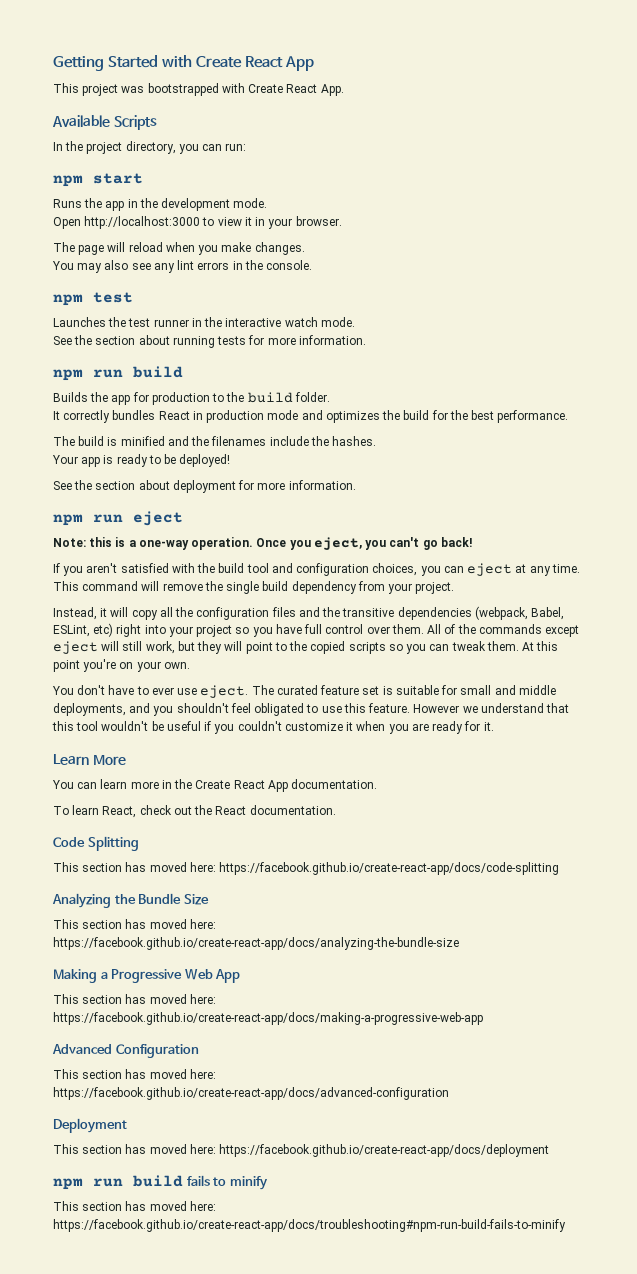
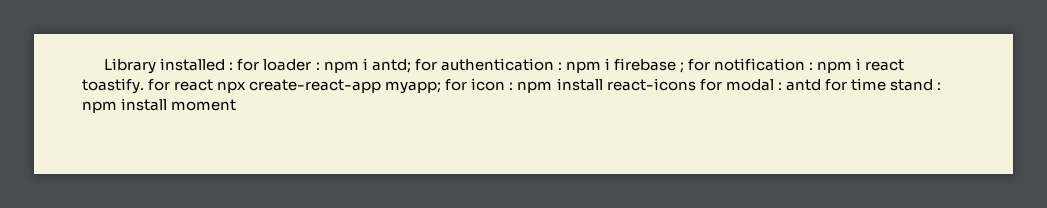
- Getting Started with Create React App
- This project was bootstrapped with Create React App.
- Available Scripts
- In the project directory, you can run:
- npm start
- Runs the app in the development mode.
- Open http://localhost:3000 to view it in your browser.
- The page will reload when you make changes.
- You may also see any lint errors in the console.
- npm test
- Launches the test runner in the interactive watch mode.
- See the section about running tests for more information.
- npm run build
- Builds the app for production to the build folder.
- It correctly bundles React in production mode and optimizes the build for the best performance.
- The build is minified and the filenames include the hashes.
- Your app is ready to be deployed!
- See the section about deployment for more information.
- npm run eject
- Note: this is a one-way operation. Once you eject, you can't go back!
- If you aren't satisfied with the build tool and configuration choices, you can eject at any time. This command will remove the single build dependency from your project.
- Instead, it will copy all the configuration files and the transitive dependencies (webpack, Babel, ESLint, etc) right into your project so you have full control over them. All of the commands except eject will still work, but they will point to the copied scripts so you can tweak them. At this point you're on your own.
- You don't have to ever use eject. The curated feature set is suitable for small and middle deployments, and you shouldn't feel obligated to use this feature. However we understand that this tool wouldn't be useful if you couldn't customize it when you are ready for it.
- Learn More
- You can learn more in the Create React App documentation.
- To learn React, check out the React documentation.
- Code Splitting
- This section has moved here: https://facebook.github.io/create-react-app/docs/code-splitting
- Analyzing the Bundle Size
- This section has moved here: https://facebook.github.io/create-react-app/docs/analyzing-the-bundle-size
- Making a Progressive Web App
- This section has moved here: https://facebook.github.io/create-react-app/docs/making-a-progressive-web-app
- Advanced Configuration
- This section has moved here: https://facebook.github.io/create-react-app/docs/advanced-configuration
- Deployment
- This section has moved here: https://facebook.github.io/create-react-app/docs/deployment
- npm run build fails to minify
- This section has moved here: https://facebook.github.io/create-react-app/docs/troubleshooting#npm-run-build-fails-to-minify
+ Library installed : for loader : npm i antd; for authentication : npm i firebase ; for notification : npm i react toastify. for react npx create-react-app myapp; for icon : npm install react-icons for modal : antd for time stand : npm install moment

